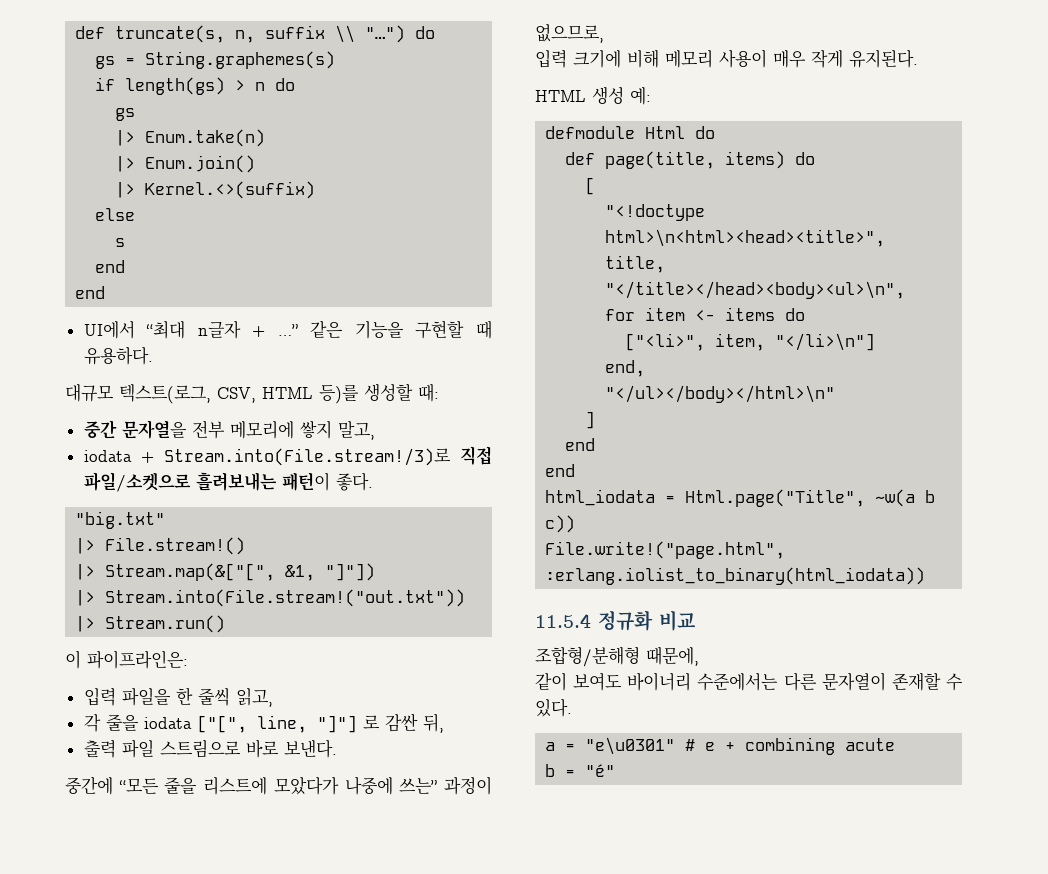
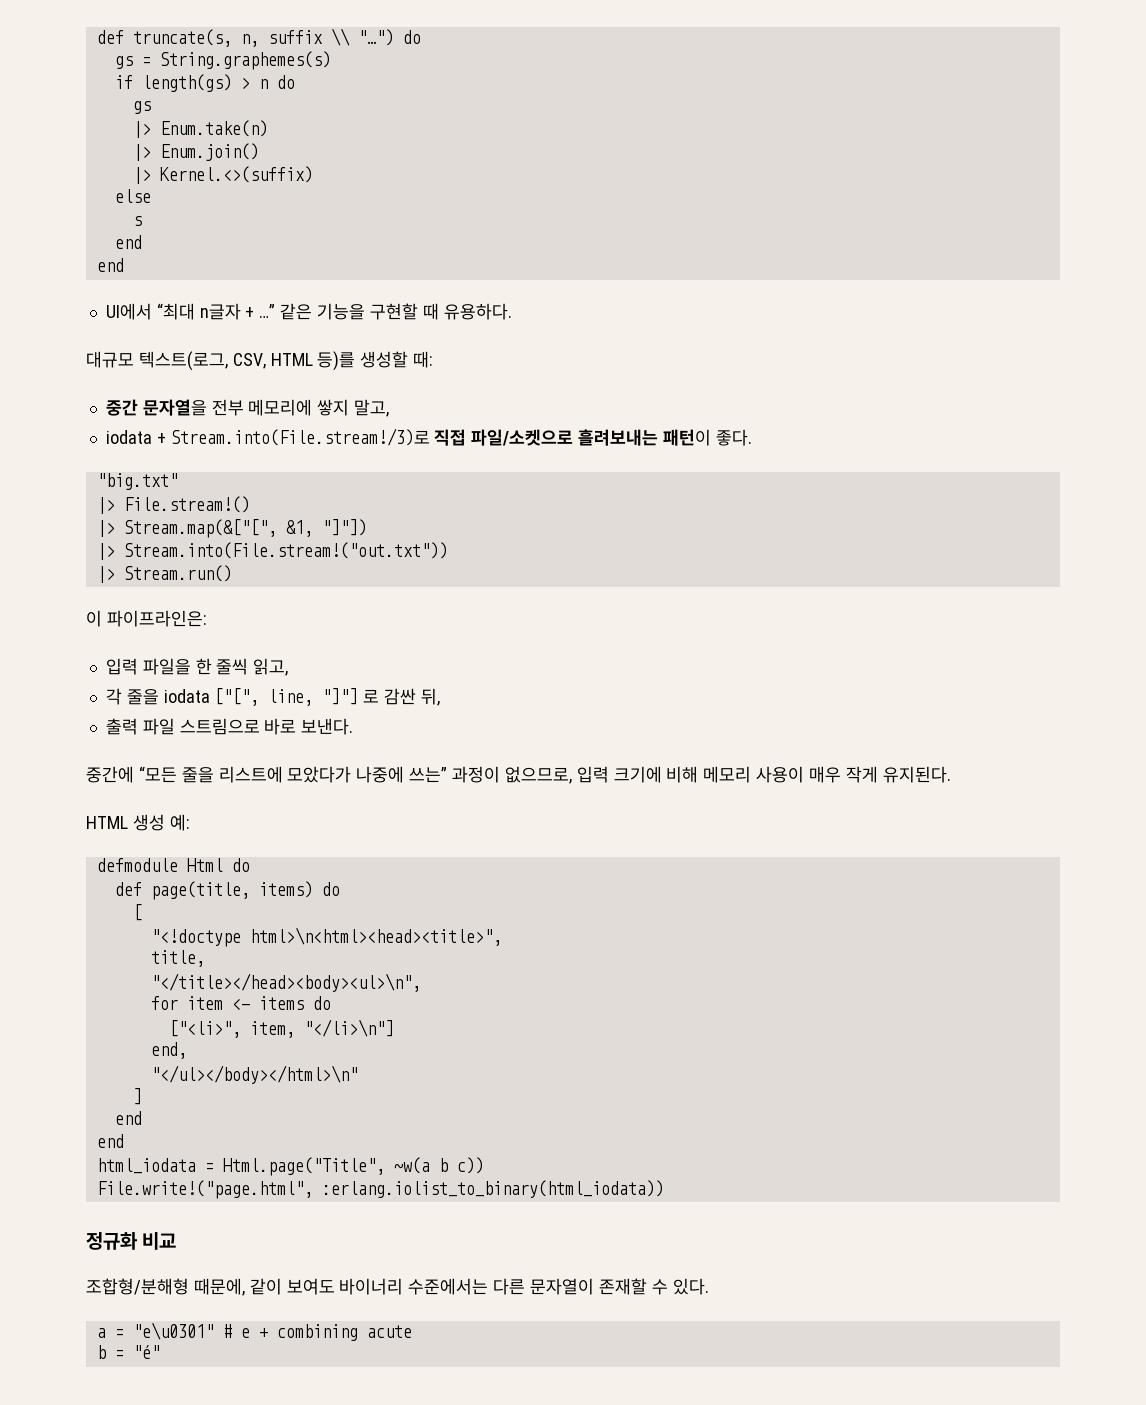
- 중간에 “모든 줄을 리스트에 모았다가 나중에 쓰는” 과정이 없으므로,
- 입력 크기에 비해 메모리 사용이 매우 작게 유지된다.
+ 중간에 “모든 줄을 리스트에 모았다가 나중에 쓰는” 과정이 없으므로, 입력 크기에 비해 메모리 사용이 매우 작게 유지된다.
- 11.5.4 정규화 비교
+ 정규화 비교
- 조합형/분해형 때문에,
- 같이 보여도 바이너리 수준에서는 다른 문자열이 존재할 수 있다.
+ 조합형/분해형 때문에, 같이 보여도 바이너리 수준에서는 다른 문자열이 존재할 수 있다.

